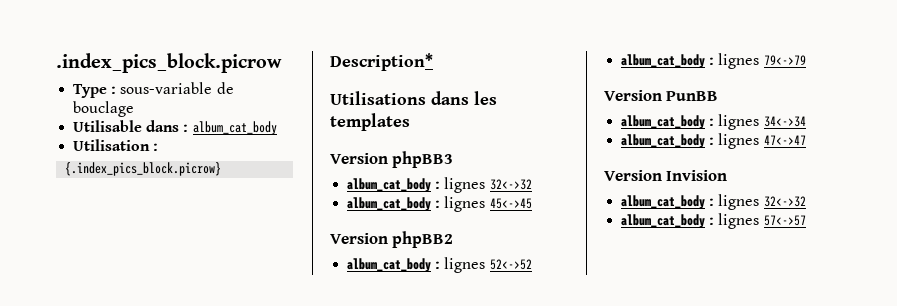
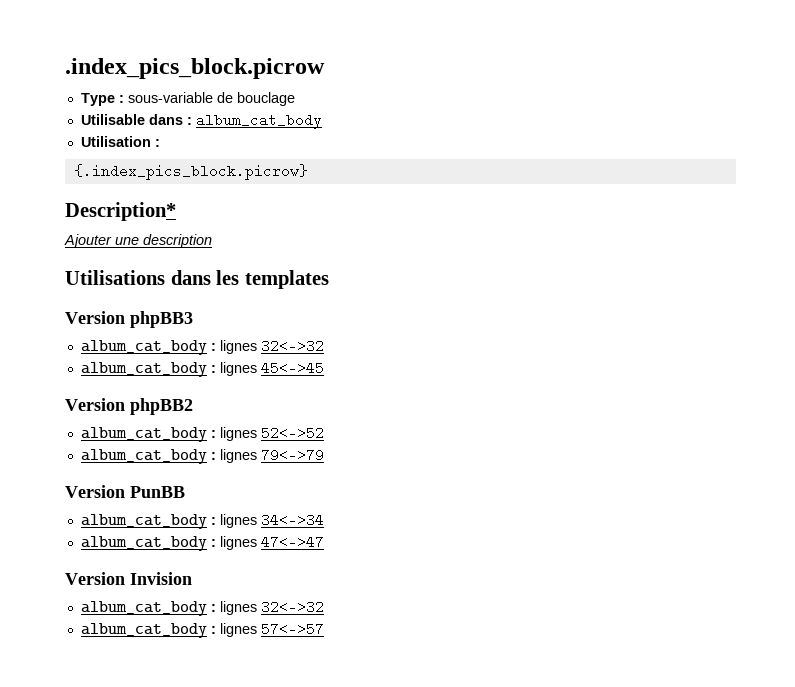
+ Ajouter une description

